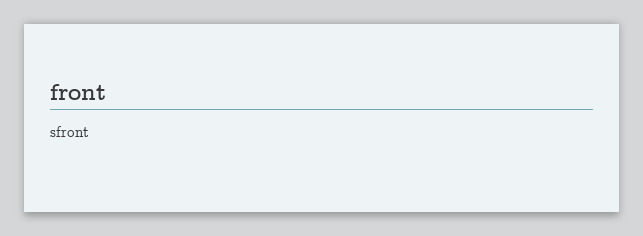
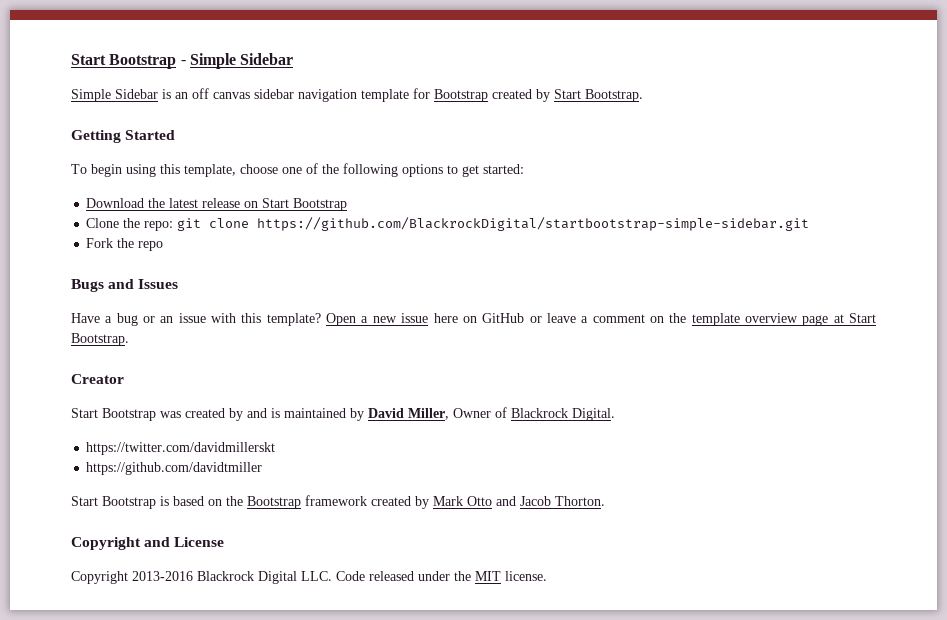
- front
- sfront
+ Start Bootstrap - Simple Sidebar
+ Simple Sidebar is an off canvas sidebar navigation template for Bootstrap created by Start Bootstrap.
+ Getting Started
+ To begin using this template, choose one of the following options to get started:
+ Download the latest release on Start Bootstrap
+ Clone the repo: git clone https://github.com/BlackrockDigital/startbootstrap-simple-sidebar.git
+ Fork the repo
+ Bugs and Issues
+ Have a bug or an issue with this template? Open a new issue here on GitHub or leave a comment on the template overview page at Start Bootstrap.
+ Creator
+ Start Bootstrap was created by and is maintained by David Miller, Owner of Blackrock Digital.
+ https://twitter.com/davidmillerskt
+ https://github.com/davidtmiller
+ Start Bootstrap is based on the Bootstrap framework created by Mark Otto and Jacob Thorton.
+ Copyright and License
+ Copyright 2013-2016 Blackrock Digital LLC. Code released under the MIT license.

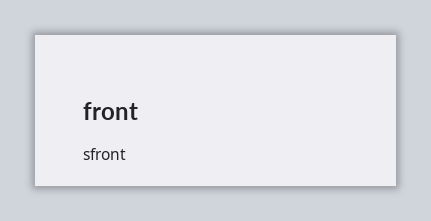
- Start Bootstrap - Simple Sidebar
- Simple Sidebar is an off canvas sidebar navigation template for Bootstrap created by Start Bootstrap.
- Getting Started
- To begin using this template, choose one of the following options to get started:
- Download the latest release on Start Bootstrap
- Clone the repo: git clone https://github.com/BlackrockDigital/startbootstrap-simple-sidebar.git
- Fork the repo
- Bugs and Issues
- Have a bug or an issue with this template? Open a new issue here on GitHub or leave a comment on the template overview page at Start Bootstrap.
- Creator
- Start Bootstrap was created by and is maintained by David Miller, Owner of Blackrock Digital.
- https://twitter.com/davidmillerskt
- https://github.com/davidtmiller
- Start Bootstrap is based on the Bootstrap framework created by Mark Otto and Jacob Thorton.
- Copyright and License
- Copyright 2013-2016 Blackrock Digital LLC. Code released under the MIT license.
+ front
+ sfront

